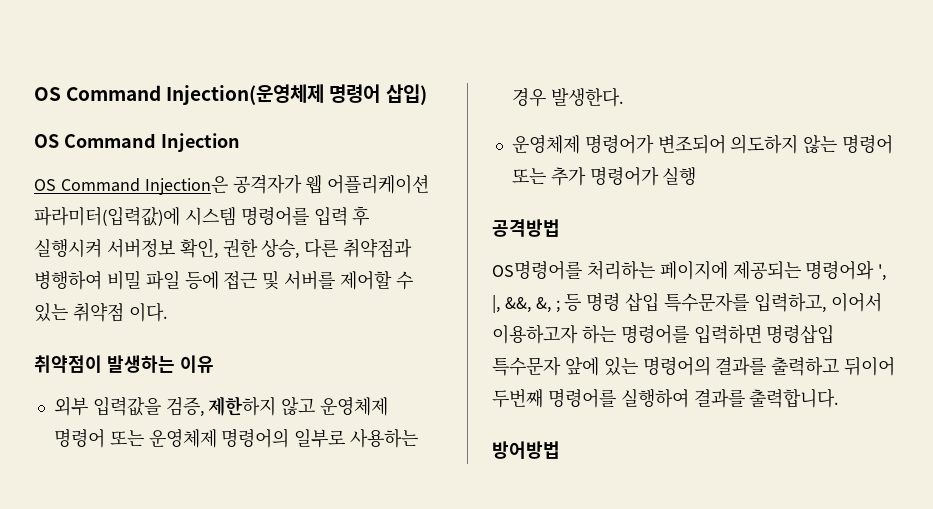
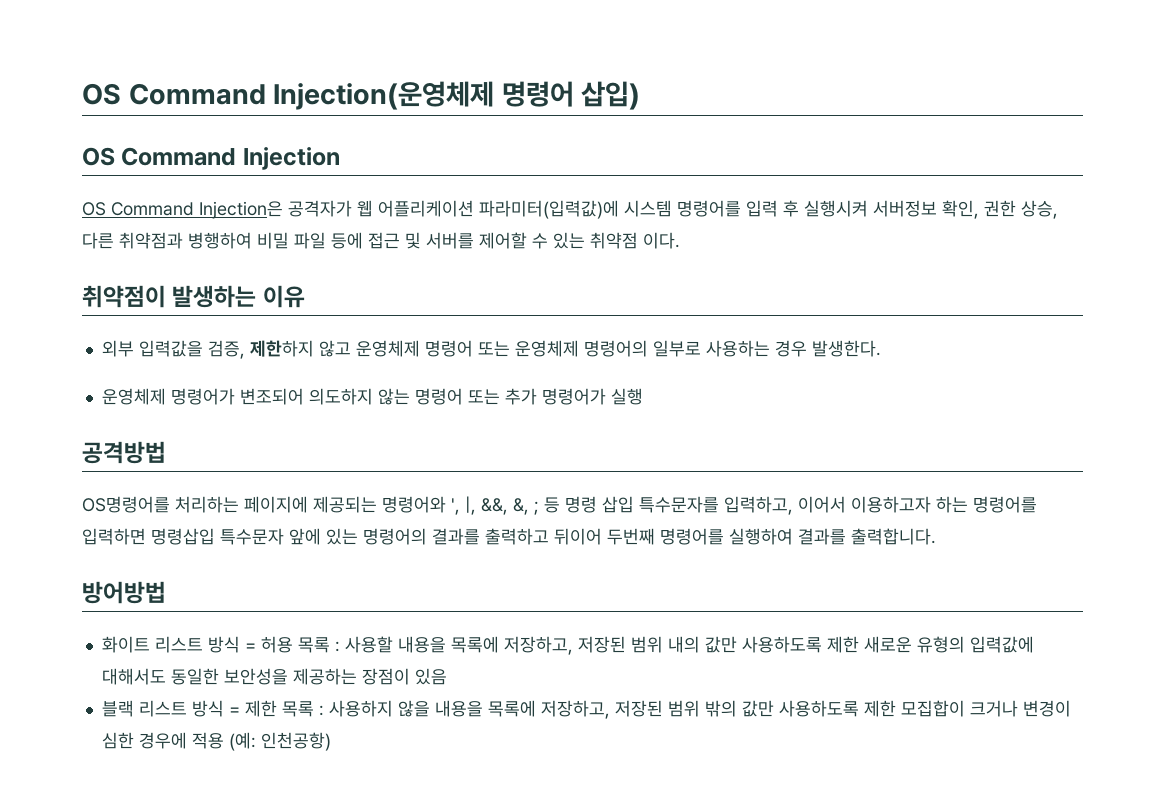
+ 화이트 리스트 방식 = 허용 목록 : 사용할 내용을 목록에 저장하고, 저장된 범위 내의 값만 사용하도록 제한 새로운 유형의 입력값에 대해서도 동일한 보안성을 제공하는 장점이 있음
+ 블랙 리스트 방식 = 제한 목록 : 사용하지 않을 내용을 목록에 저장하고, 저장된 범위 밖의 값만 사용하도록 제한 모집합이 크거나 변경이 심한 경우에 적용 (예: 인천공항)

